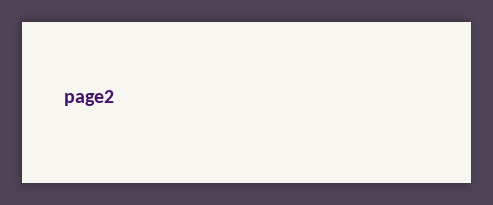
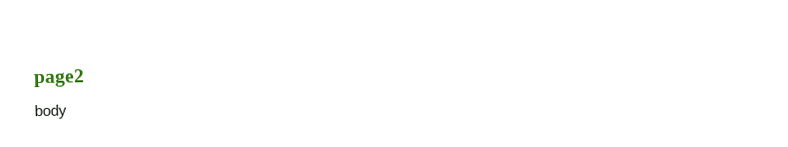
+ body

